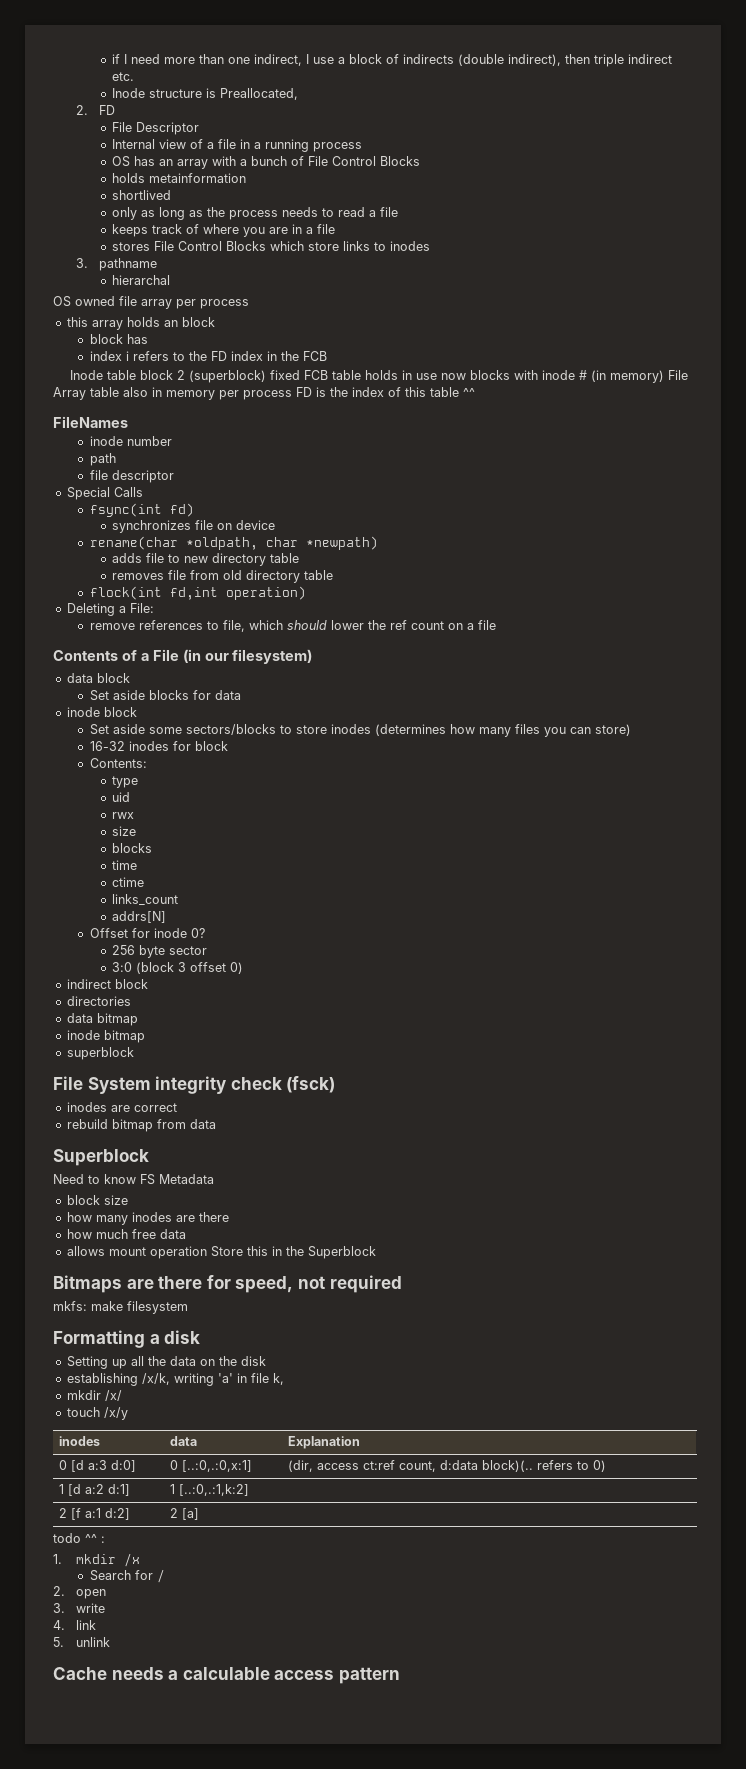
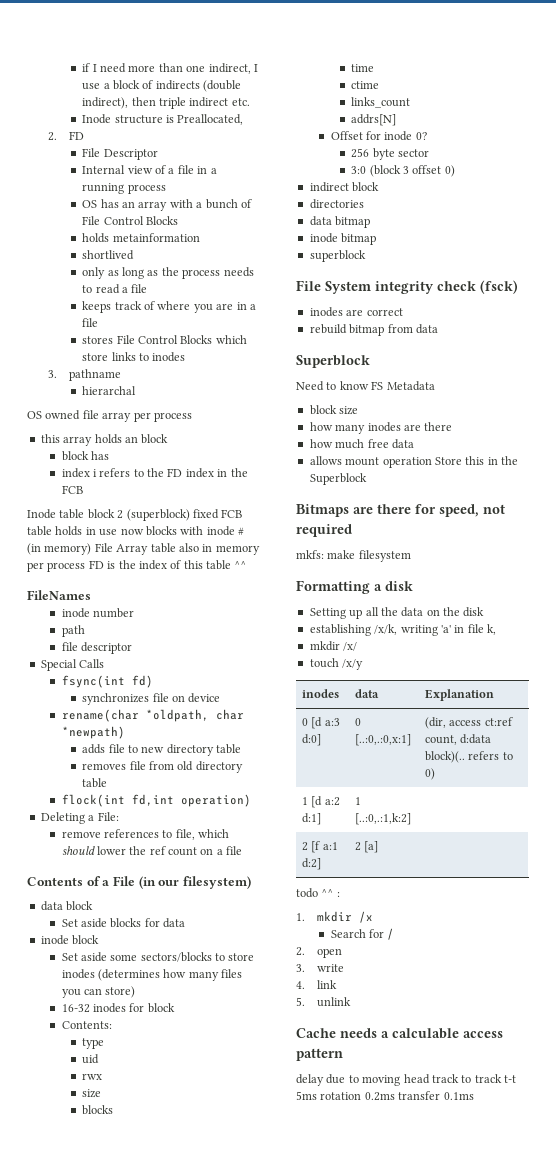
+ delay due to moving head track to track t-t 5ms rotation 0.2ms transfer 0.1ms

